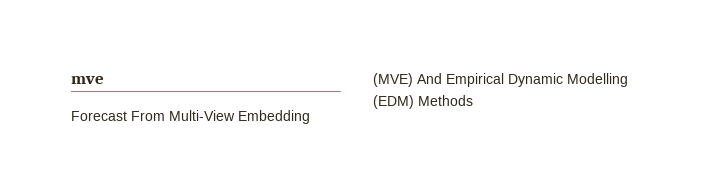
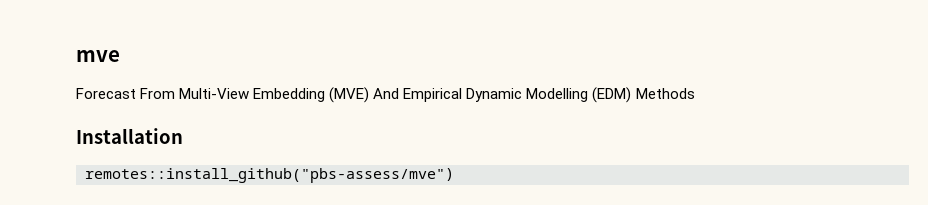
+ Installation
+ remotes::install_github("pbs-assess/mve")

